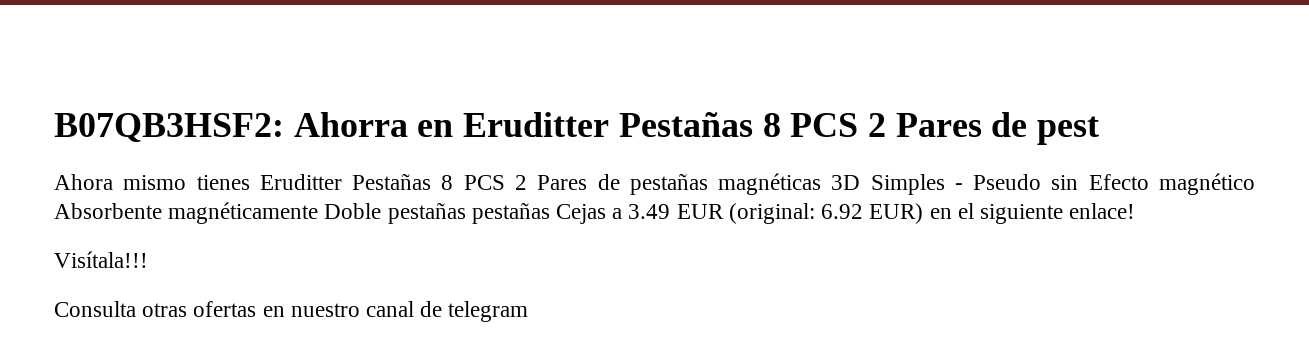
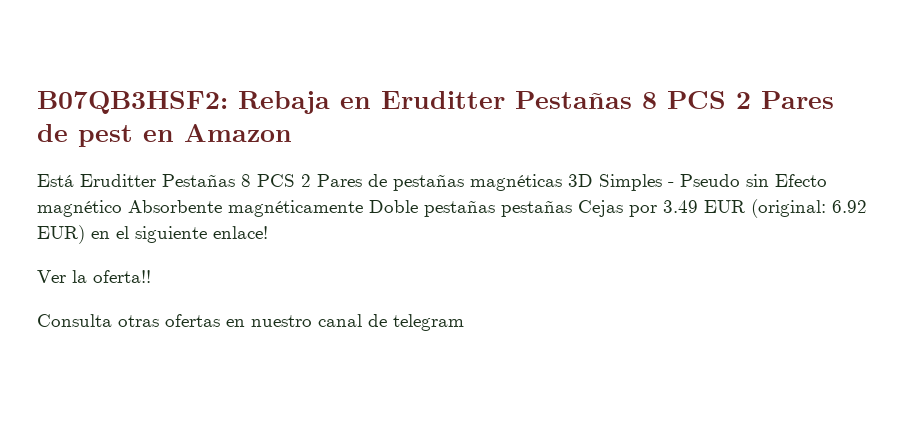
- B07QB3HSF2: Ahorra en Eruditter Pestañas 8 PCS 2 Pares de pest
- Ahora mismo tienes Eruditter Pestañas 8 PCS 2 Pares de pestañas magnéticas 3D Simples - Pseudo sin Efecto magnético Absorbente magnéticamente Doble pestañas pestañas Cejas a 3.49 EUR (original: 6.92 EUR) en el siguiente enlace!
+ B07QB3HSF2: Rebaja en Eruditter Pestañas 8 PCS 2 Pares de pest en Amazon
+ Está Eruditter Pestañas 8 PCS 2 Pares de pestañas magnéticas 3D Simples - Pseudo sin Efecto magnético Absorbente magnéticamente Doble pestañas pestañas Cejas por 3.49 EUR (original: 6.92 EUR) en el siguiente enlace!
- Visítala!!!
+ Ver la oferta!!

